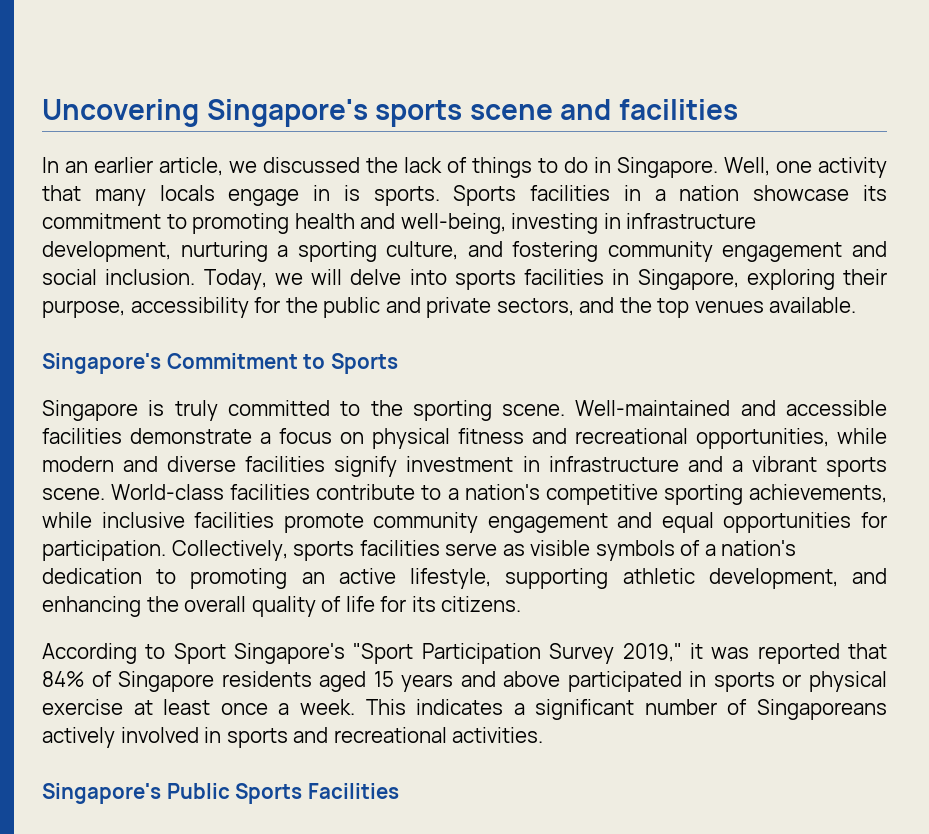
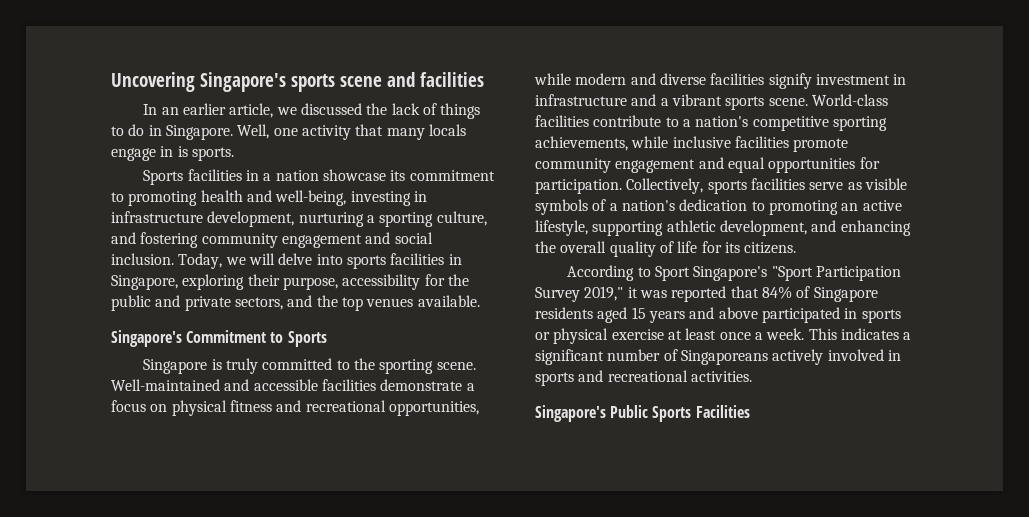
- Well, one activity that many locals engage in is sports. Sports facilities in a nation showcase its commitment to promoting health and well-being, investing in infrastructure development, nurturing a sporting culture, and fostering community engagement and social inclusion.
+ Well, one activity that many locals engage in is sports.
+ Sports facilities in a nation showcase its commitment to promoting health and well-being, investing in infrastructure development, nurturing a sporting culture, and fostering community engagement and social inclusion.

